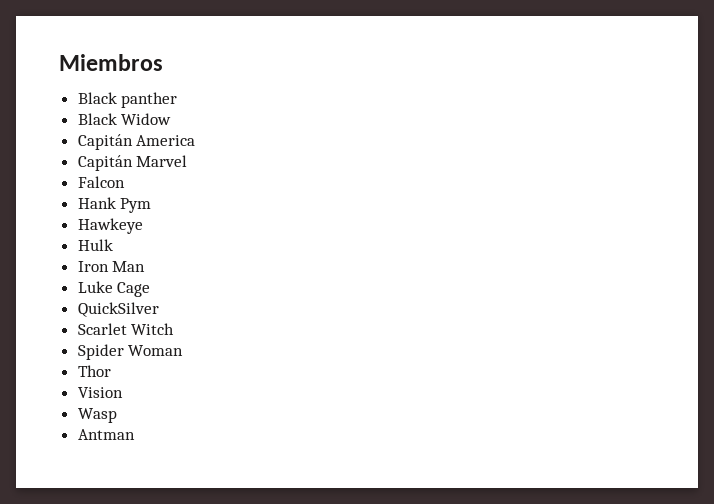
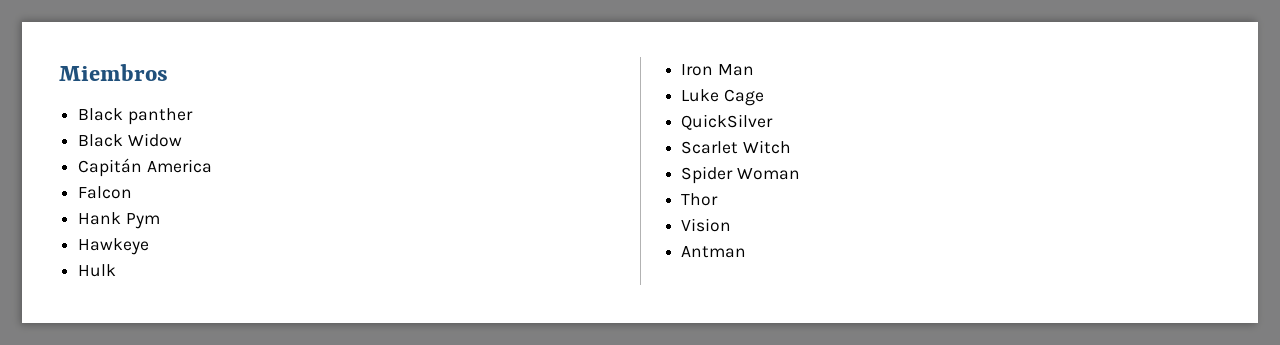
- Capitán Marvel
- Wasp

